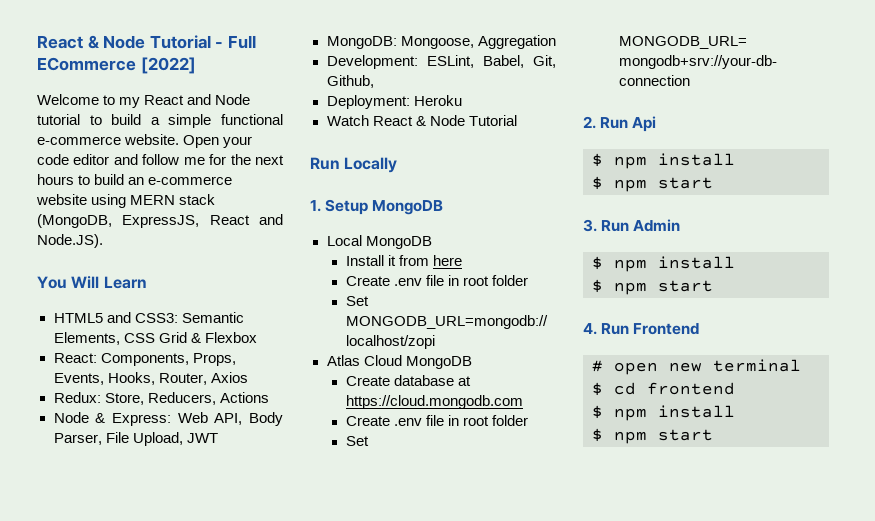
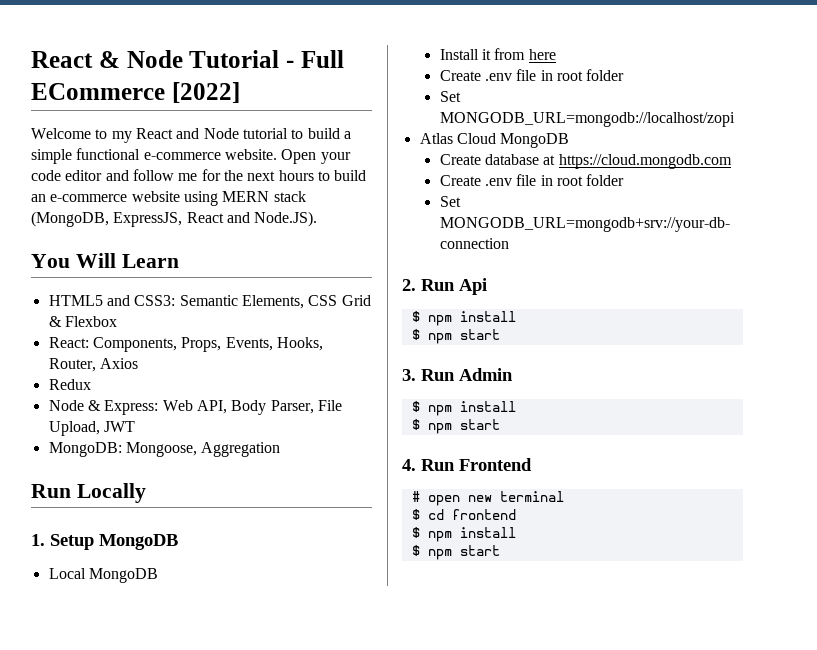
- Redux: Store, Reducers, Actions
+ Redux
- Development: ESLint, Babel, Git, Github,
- Deployment: Heroku
- Watch React & Node Tutorial

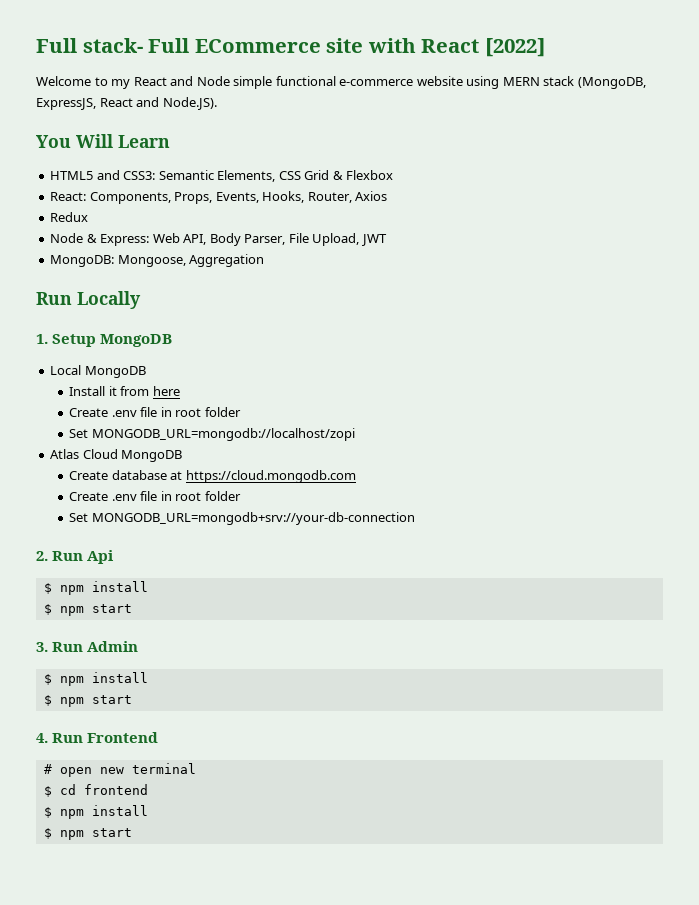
- React & Node Tutorial - Full ECommerce [2022]
+ Full stack- Full ECommerce site with React [2022]
- Welcome to my React and Node tutorial to build a simple functional e-commerce website. Open your code editor and follow me for the next hours to build an e-commerce website using MERN stack (MongoDB, ExpressJS, React and Node.JS).
+ Welcome to my React and Node simple functional e-commerce website using MERN stack (MongoDB, ExpressJS, React and Node.JS).

